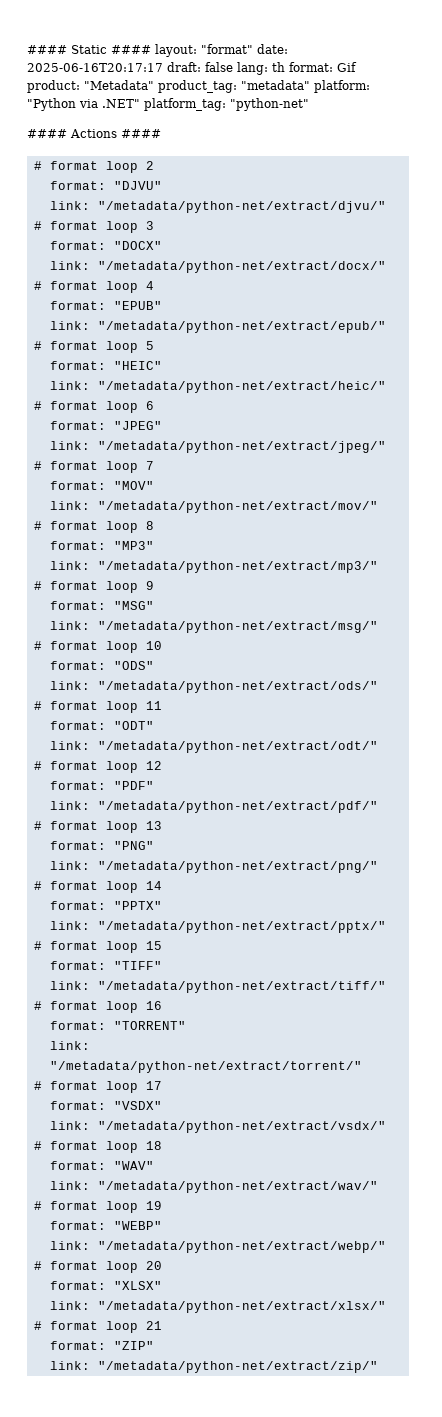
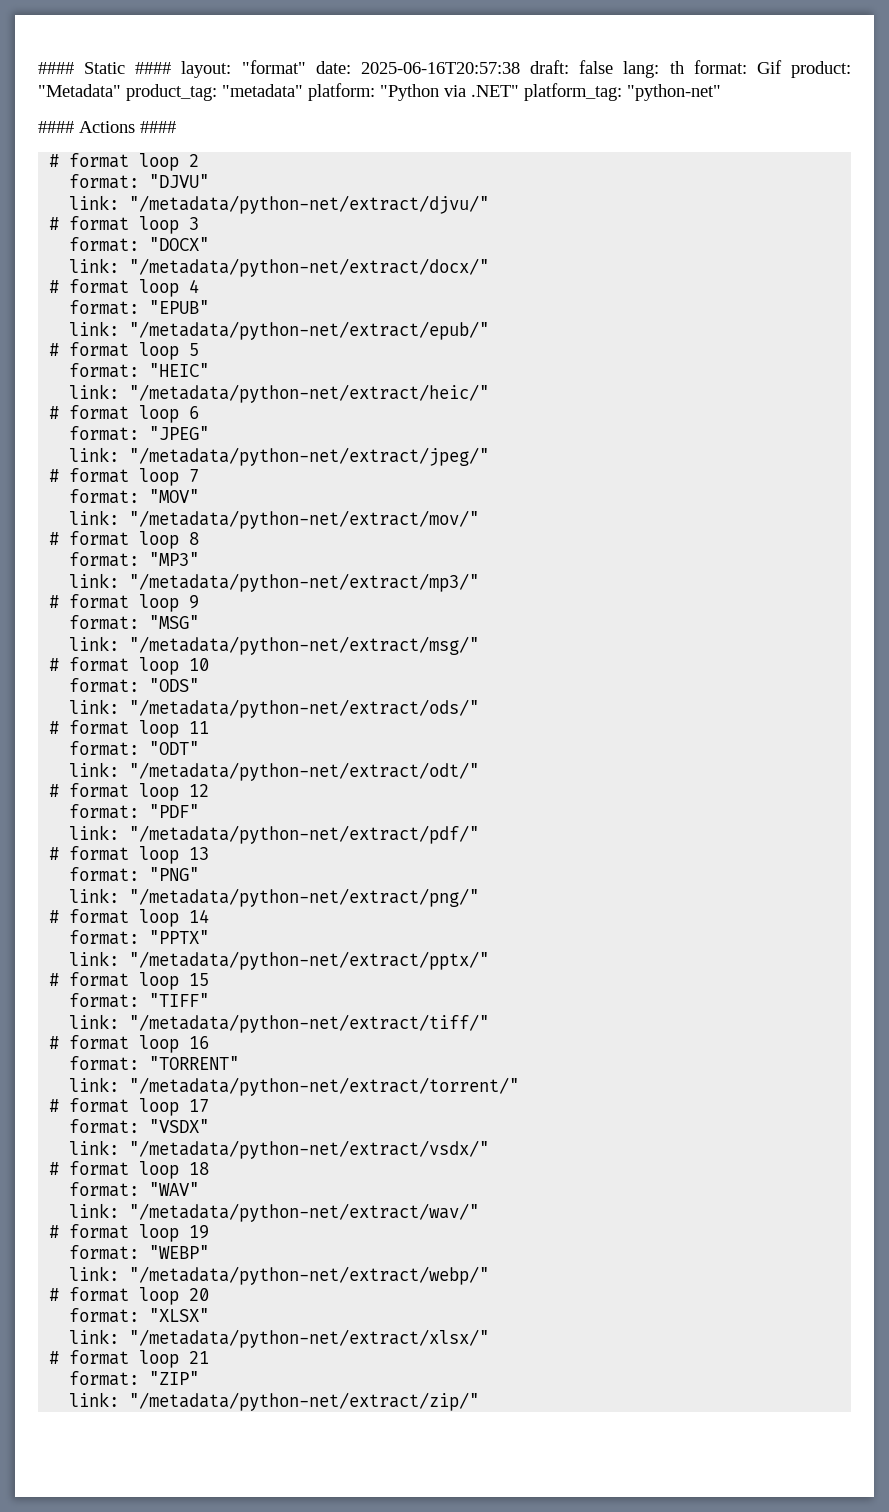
- #### Static #### layout: "format" date: 2025-06-16T20:17:17 draft: false lang: th format: Gif product: "Metadata" product_tag: "metadata" platform: "Python via .NET" platform_tag: "python-net"
+ #### Static #### layout: "format" date: 2025-06-16T20:57:38 draft: false lang: th format: Gif product: "Metadata" product_tag: "metadata" platform: "Python via .NET" platform_tag: "python-net"

